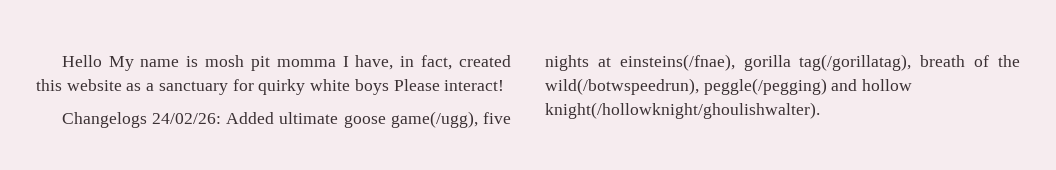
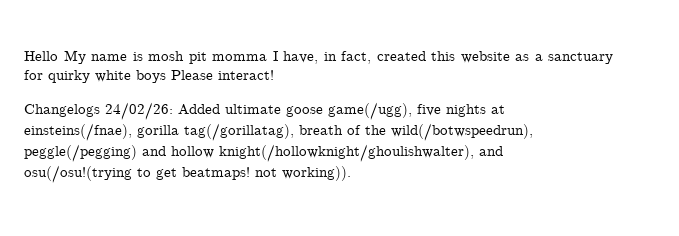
- Changelogs 24/02/26: Added ultimate goose game(/ugg), five nights at einsteins(/fnae), gorilla tag(/gorillatag), breath of the wild(/botwspeedrun), peggle(/pegging) and hollow knight(/hollowknight/ghoulishwalter).
+ Changelogs 24/02/26: Added ultimate goose game(/ugg), five nights at einsteins(/fnae), gorilla tag(/gorillatag), breath of the wild(/botwspeedrun), peggle(/pegging) and hollow knight(/hollowknight/ghoulishwalter), and osu(/osu!(trying to get beatmaps! not working)).

